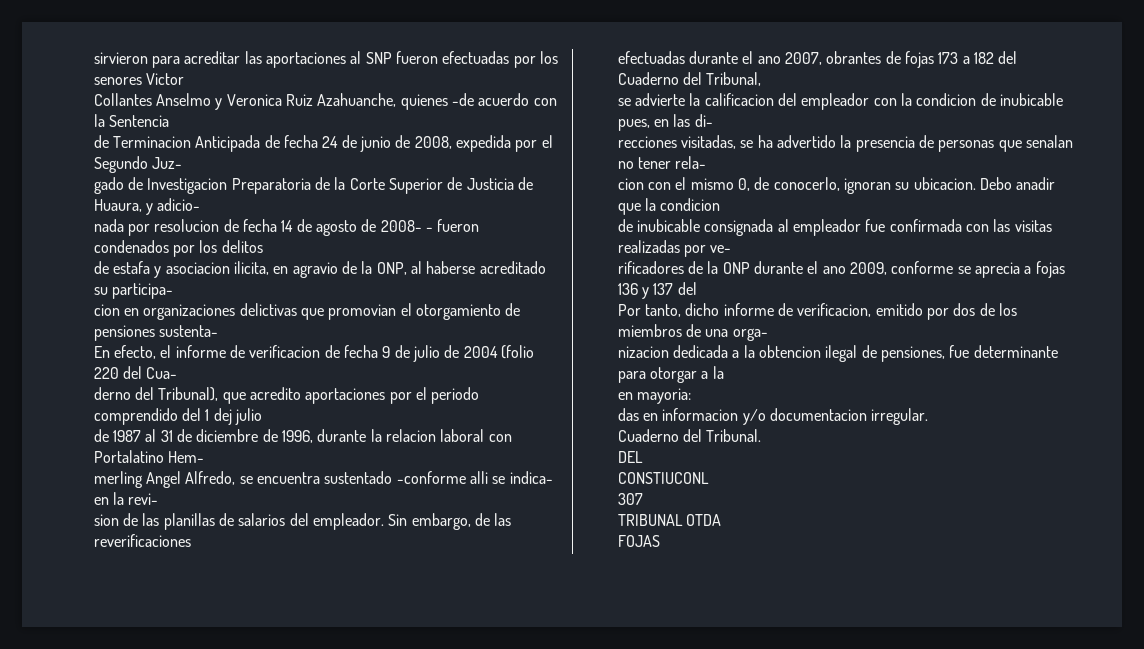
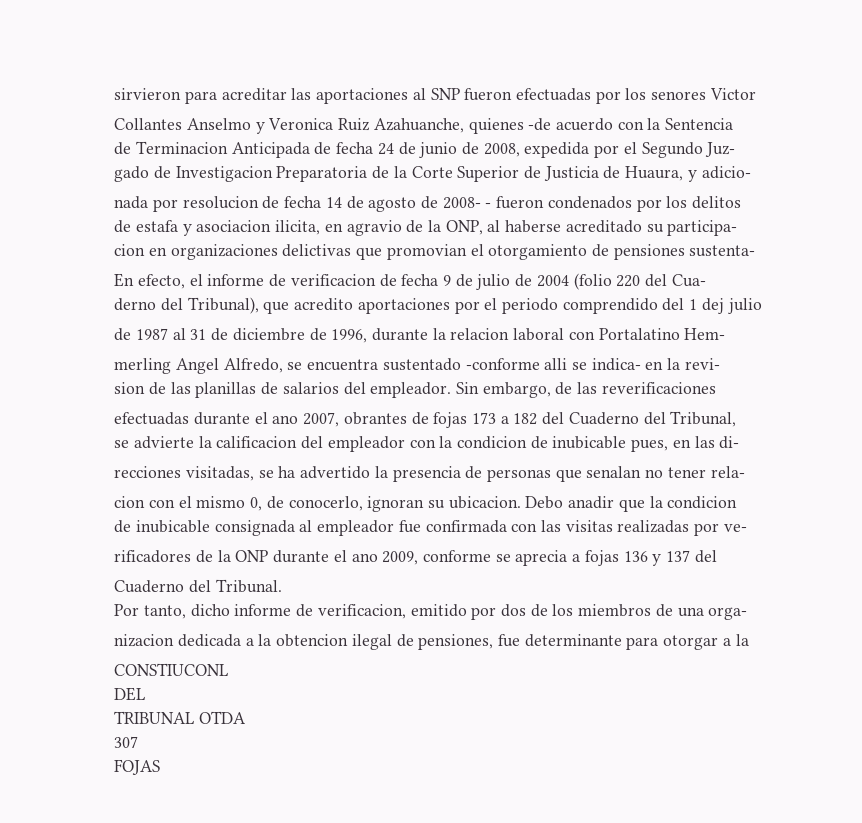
+ Cuaderno del Tribunal.
- en mayoria:
- das en informacion y/o documentacion irregular.
- Cuaderno del Tribunal.
+ CONSTIUCONL
- CONSTIUCONL
- 307
+ 307

